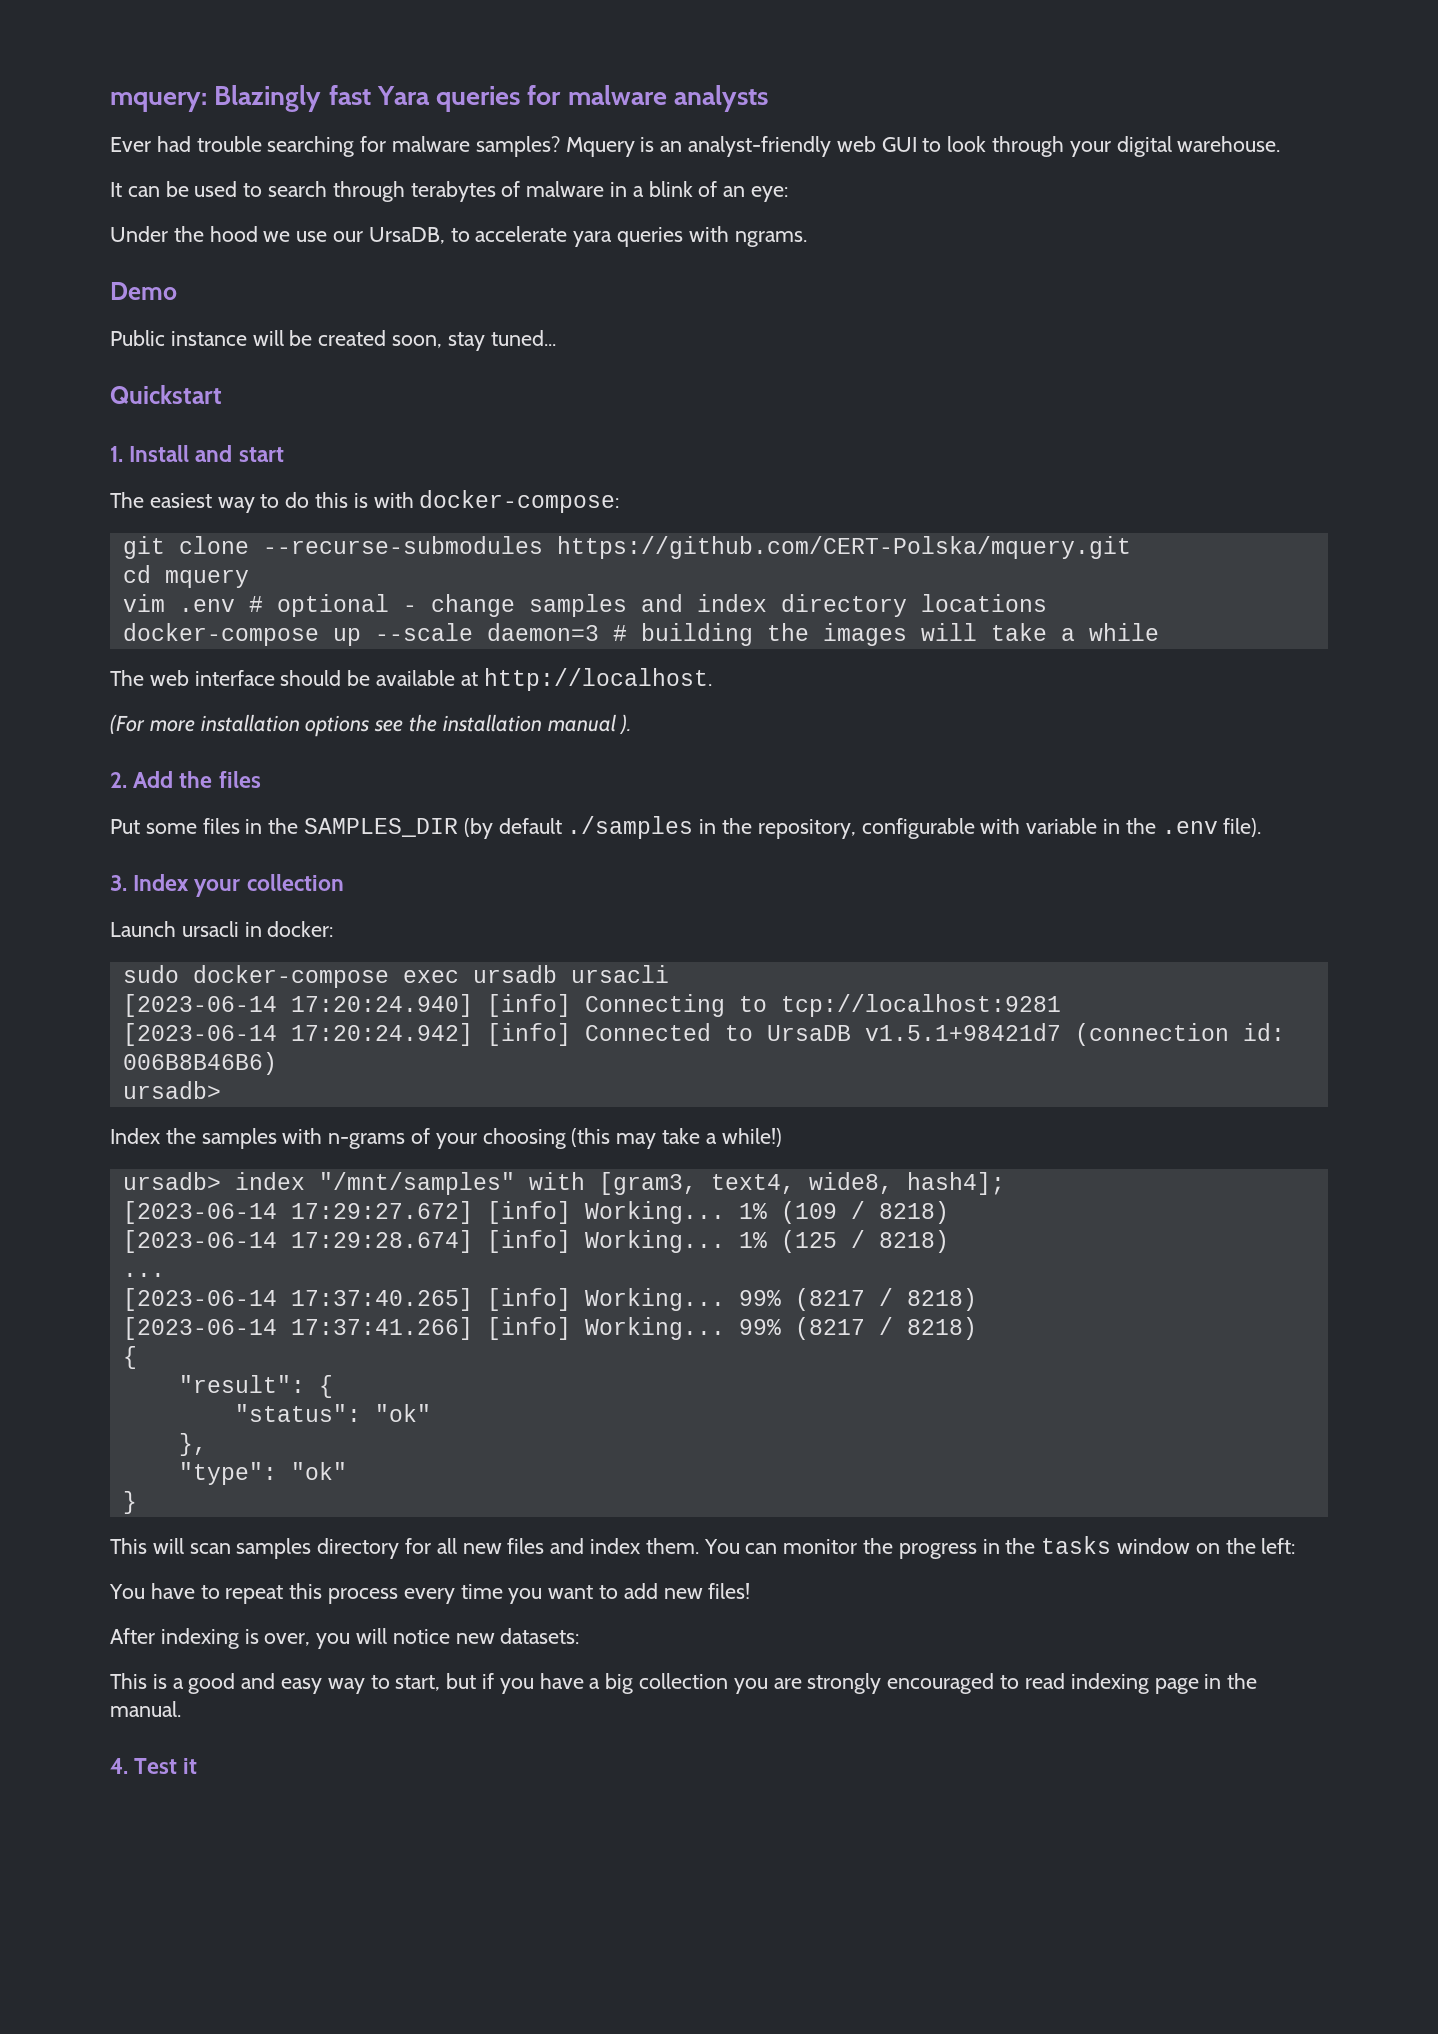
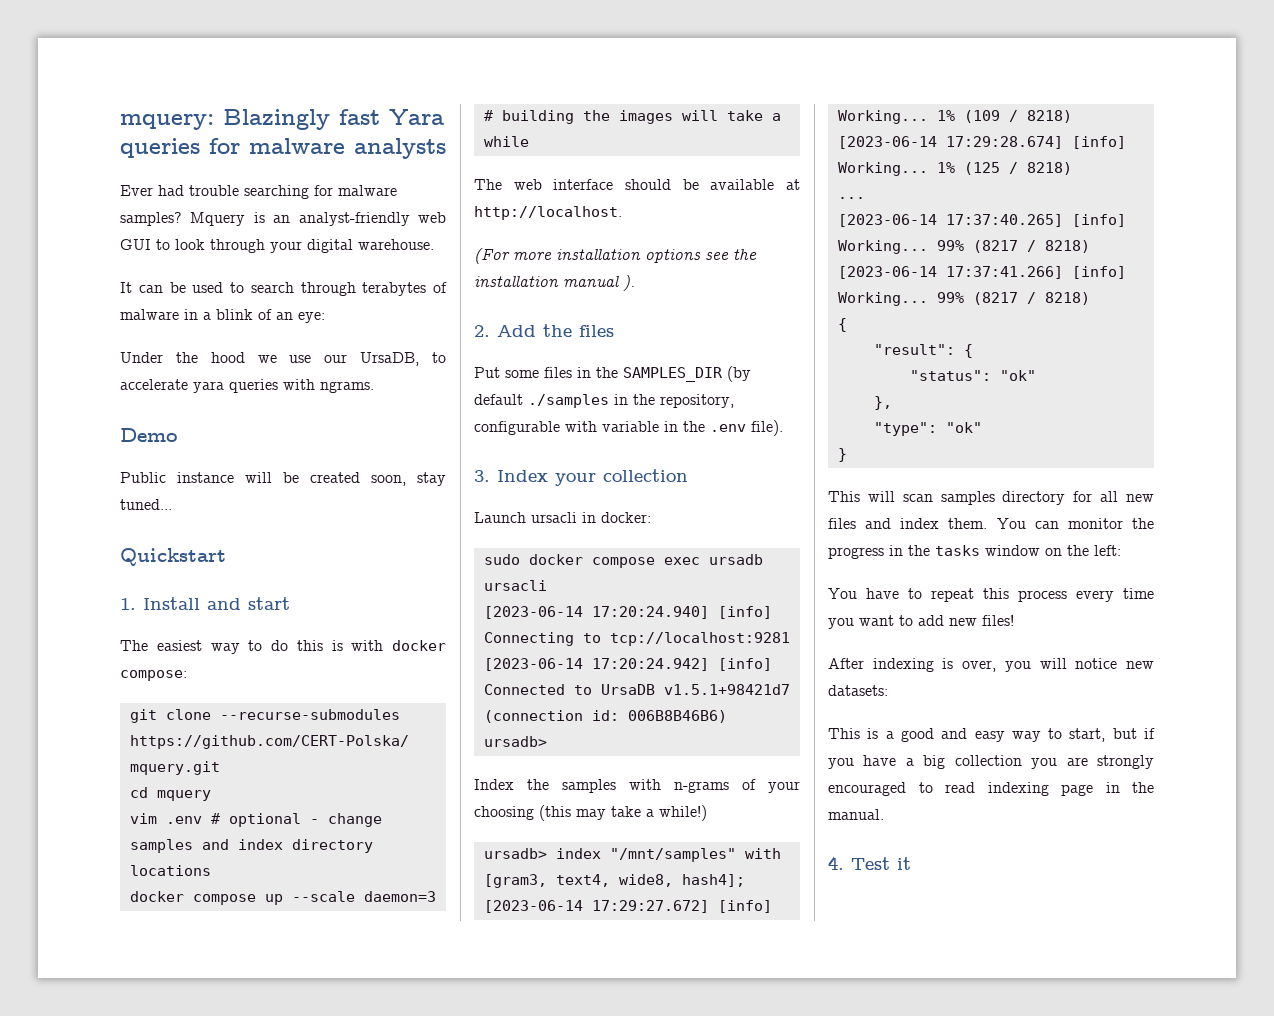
- The easiest way to do this is with docker-compose:
+ The easiest way to do this is with docker compose:
- docker-compose up --scale daemon=3 # building the images will take a while
+ docker compose up --scale daemon=3 # building the images will take a while
- sudo docker-compose exec ursadb ursacli
+ sudo docker compose exec ursadb ursacli

